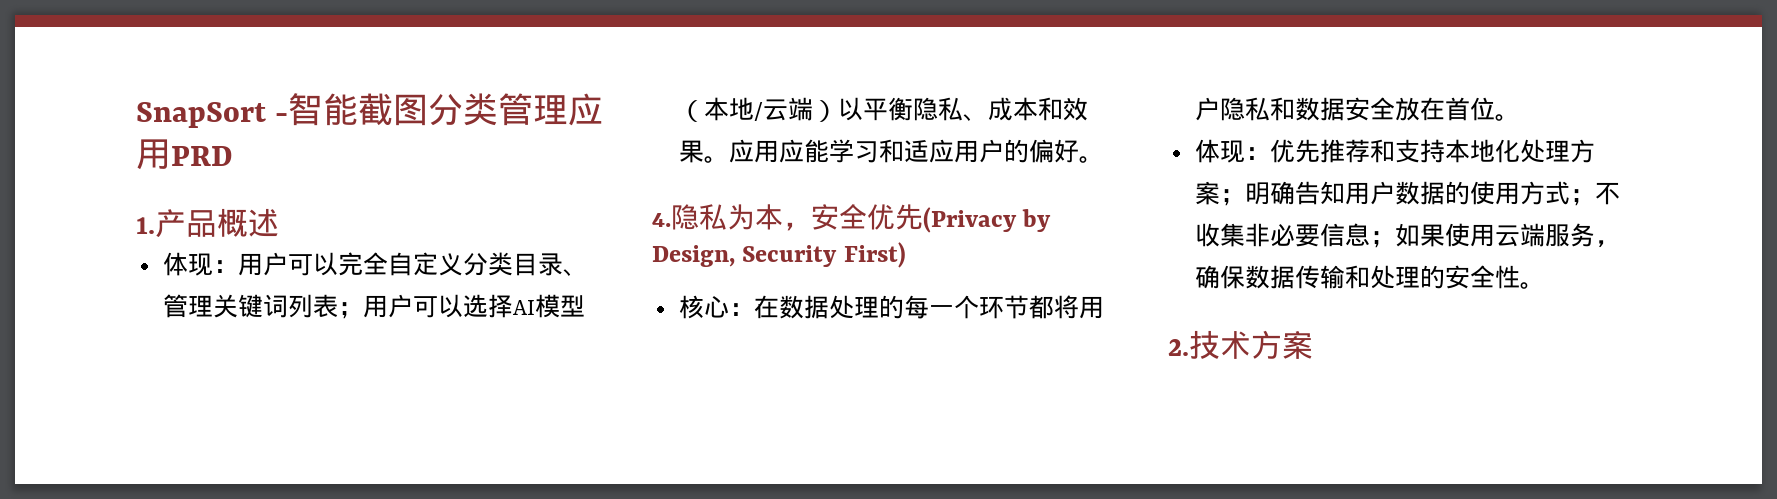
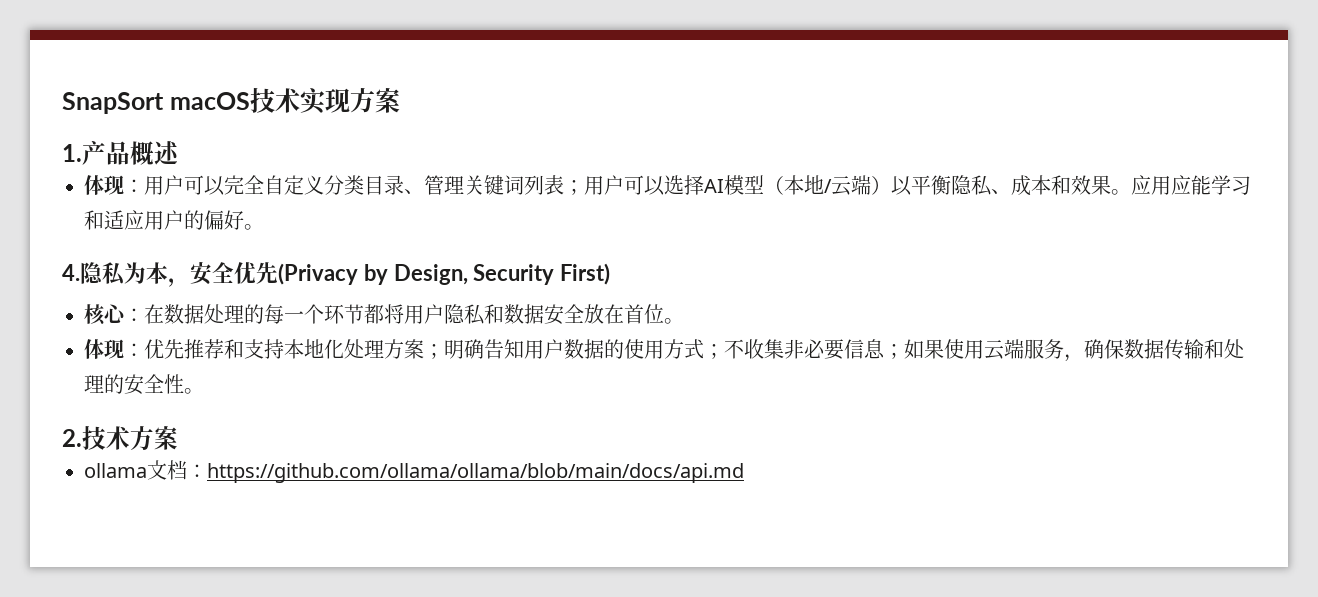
- SnapSort -智能截图分类管理应用PRD
+ SnapSort macOS技术实现方案
+ ollama文档：https://github.com/ollama/ollama/blob/main/docs/api.md

